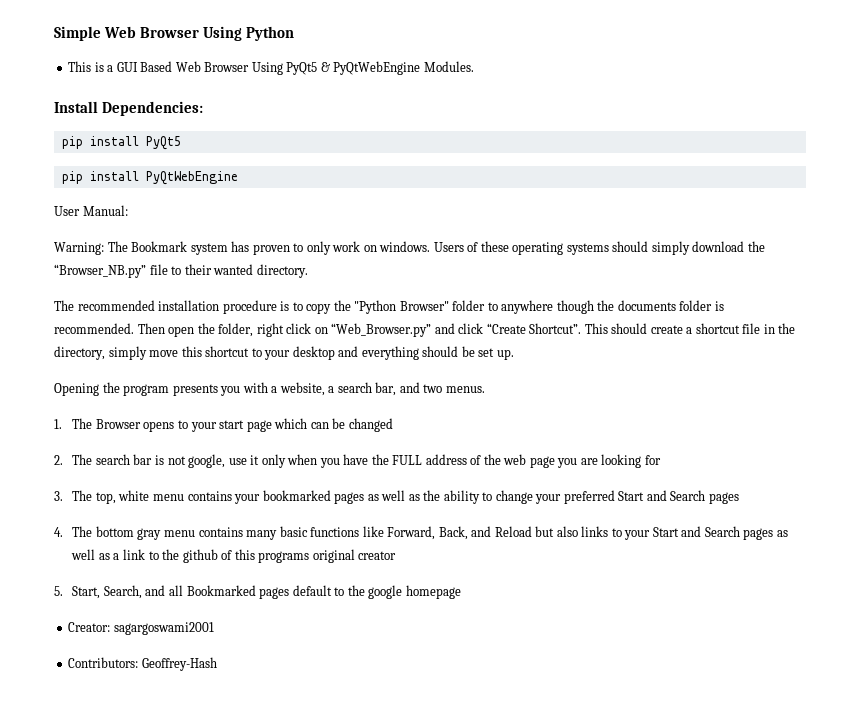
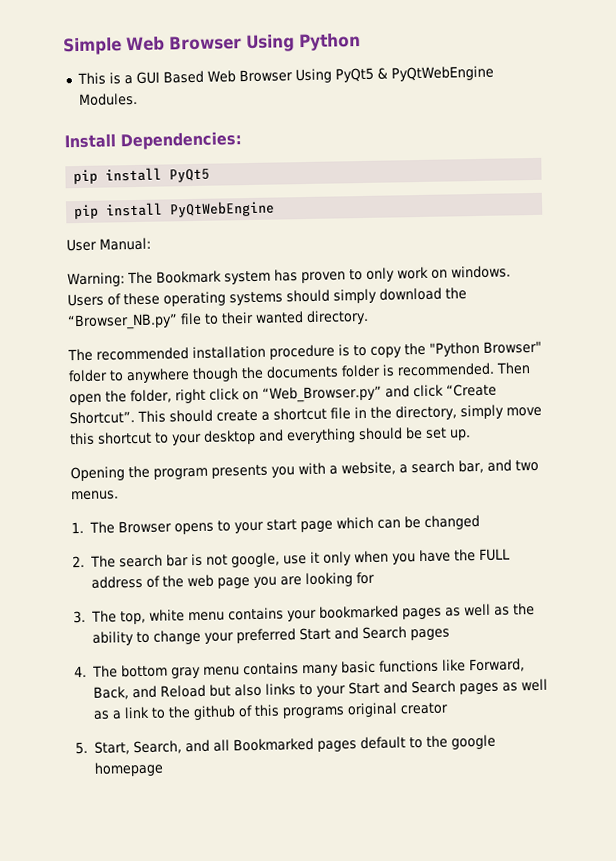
- Creator: sagargoswami2001
- Contributors: Geoffrey-Hash

